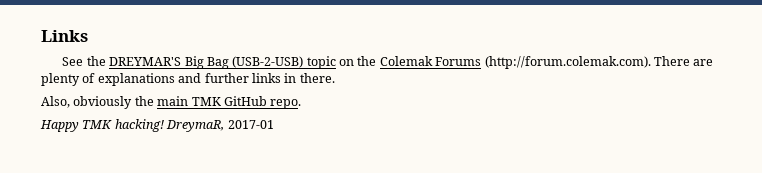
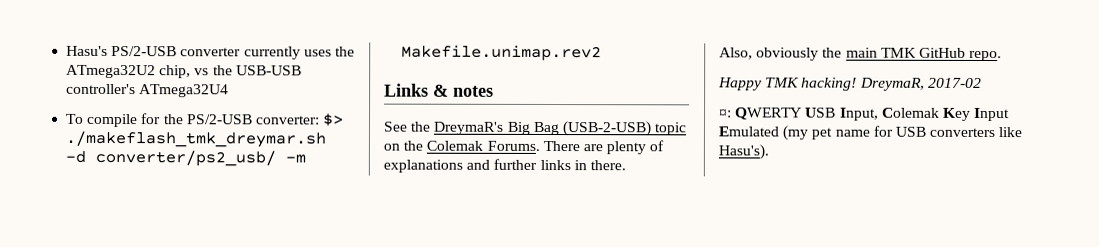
+ Hasu's PS/2-USB converter currently uses the ATmega32U2 chip, vs the USB-USB controller's ATmega32U4
+ To compile for the PS/2-USB converter: $> ./makeflash_tmk_dreymar.sh -d converter/ps2_usb/ -m Makefile.unimap.rev2
- Links
+ Links & notes
- See the DREYMAR'S Big Bag (USB-2-USB) topic on the Colemak Forums (http://forum.colemak.com). There are plenty of explanations and further links in there.
+ See the DreymaR's Big Bag (USB-2-USB) topic on the Colemak Forums. There are plenty of explanations and further links in there.
- DreymaR, 2017-01
+ DreymaR, 2017-02
+ ¤: QWERTY USB Input, Colemak Key Input Emulated (my pet name for USB converters like Hasu's).

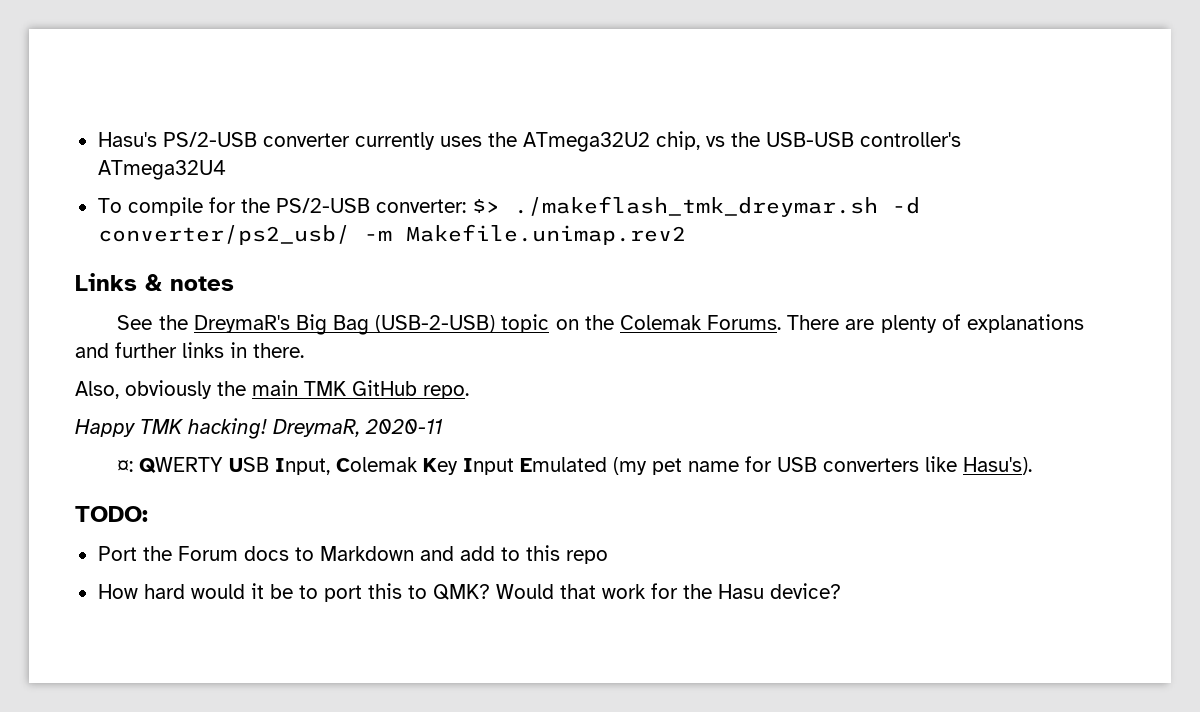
- DreymaR, 2017-02
+ DreymaR, 2020-11
+ TODO:
+ Port the Forum docs to Markdown and add to this repo
+ How hard would it be to port this to QMK? Would that work for the Hasu device?

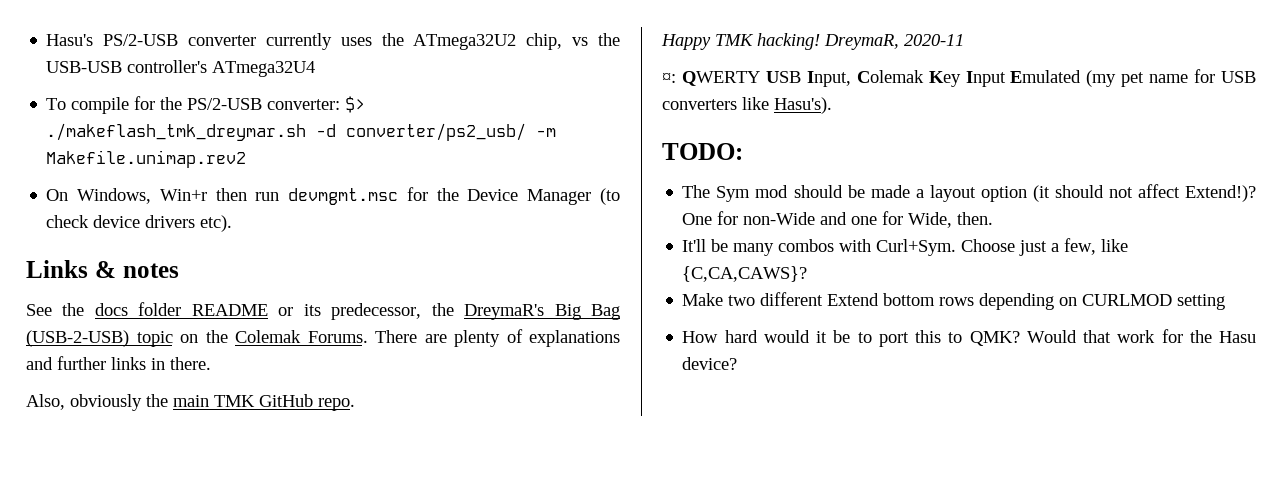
+ On Windows, Win+r then run devmgmt.msc for the Device Manager (to check device drivers etc).
- See the DreymaR's Big Bag (USB-2-USB) topic on the Colemak Forums.
+ See the docs folder README or its predecessor, the DreymaR's Big Bag (USB-2-USB) topic on the Colemak Forums.
- Port the Forum docs to Markdown and add to this repo
+ The Sym mod should be made a layout option (it should not affect Extend!)? One for non-Wide and one for Wide, then.
+ It'll be many combos with Curl+Sym. Choose just a few, like {C,CA,CAWS}?
+ Make two different Extend bottom rows depending on CURLMOD setting

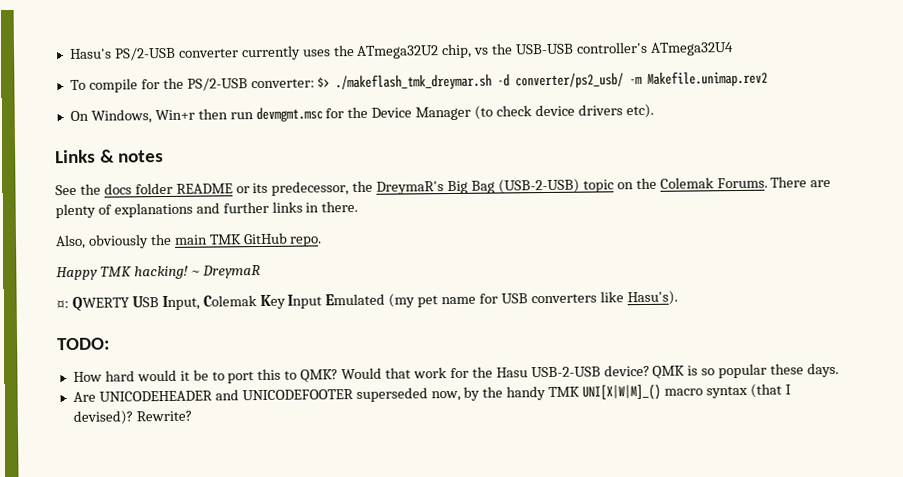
- DreymaR, 2020-11
+ ~ DreymaR
- The Sym mod should be made a layout option (it should not affect Extend!)? One for non-Wide and one for Wide, then.
- It'll be many combos with Curl+Sym. Choose just a few, like {C,CA,CAWS}?
- Make two different Extend bottom rows depending on CURLMOD setting
- Would that work for the Hasu device?
+ Would that work for the Hasu USB-2-USB device? QMK is so popular these days.
+ Are UNICODEHEADER and UNICODEFOOTER superseded now, by the handy TMK UNI[X|W|M]_() macro syntax (that I devised)? Rewrite?

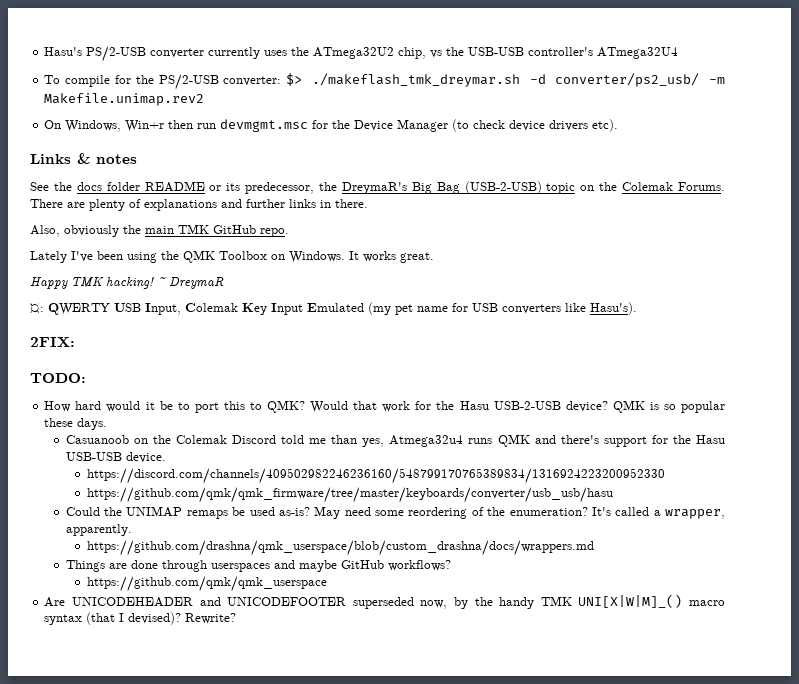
+ Lately I've been using the QMK Toolbox on Windows. It works great.
+ 2FIX:
+ Casuanoob on the Colemak Discord told me than yes, Atmega32u4 runs QMK and there's support for the Hasu USB-USB device.
+ https://discord.com/channels/409502982246236160/548799170765389834/1316924223200952330
+ https://github.com/qmk/qmk_firmware/tree/master/keyboards/converter/usb_usb/hasu
+ Could the UNIMAP remaps be used as-is? May need some reordering of the enumeration? It's called a wrapper, apparently.
+ https://github.com/drashna/qmk_userspace/blob/custom_drashna/docs/wrappers.md
+ Things are done through userspaces and maybe GitHub workflows?
+ https://github.com/qmk/qmk_userspace

